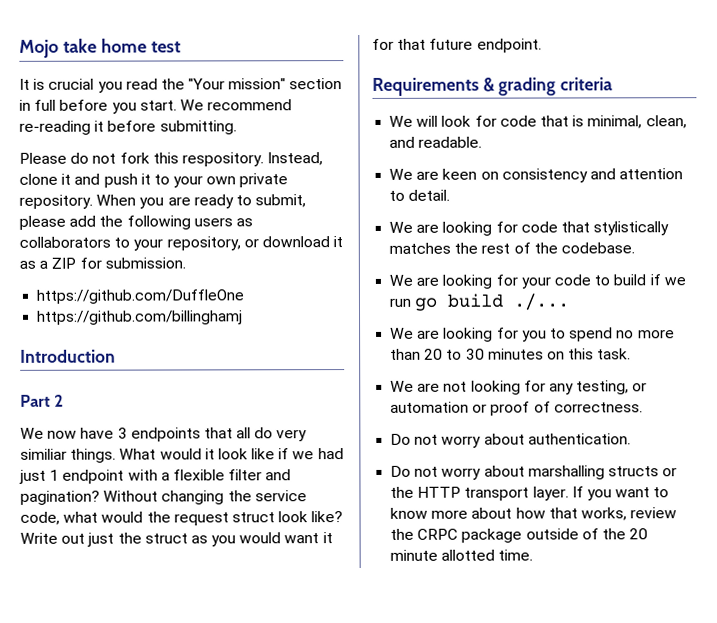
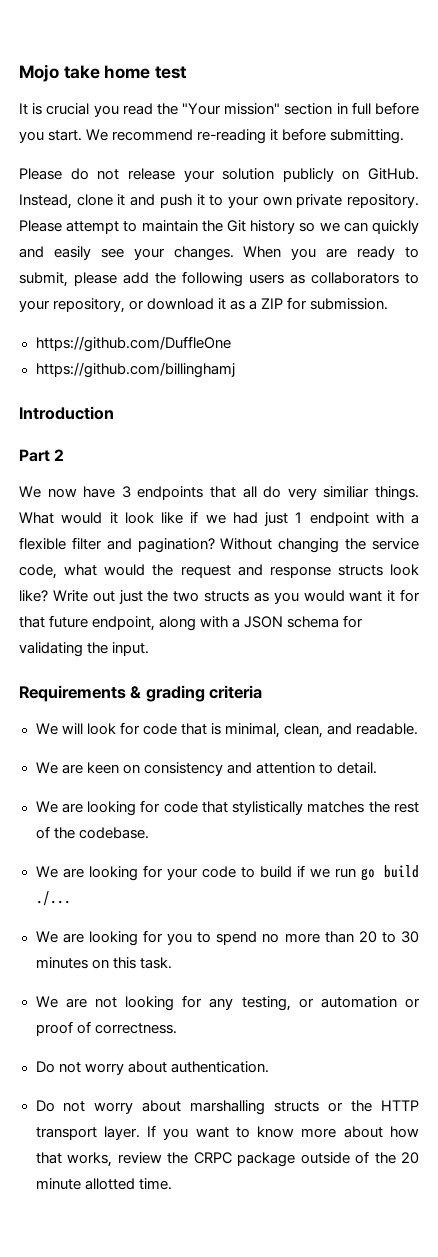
- Please do not fork this respository.
+ Please do not release your solution publicly on GitHub.
+ Please attempt to maintain the Git history so we can quickly and easily see your changes.
- Without changing the service code, what would the request struct look like?
+ Without changing the service code, what would the request and response structs look like?
- Write out just the struct as you would want it for that future endpoint.
+ Write out just the two structs as you would want it for that future endpoint, along with a JSON schema for validating the input.

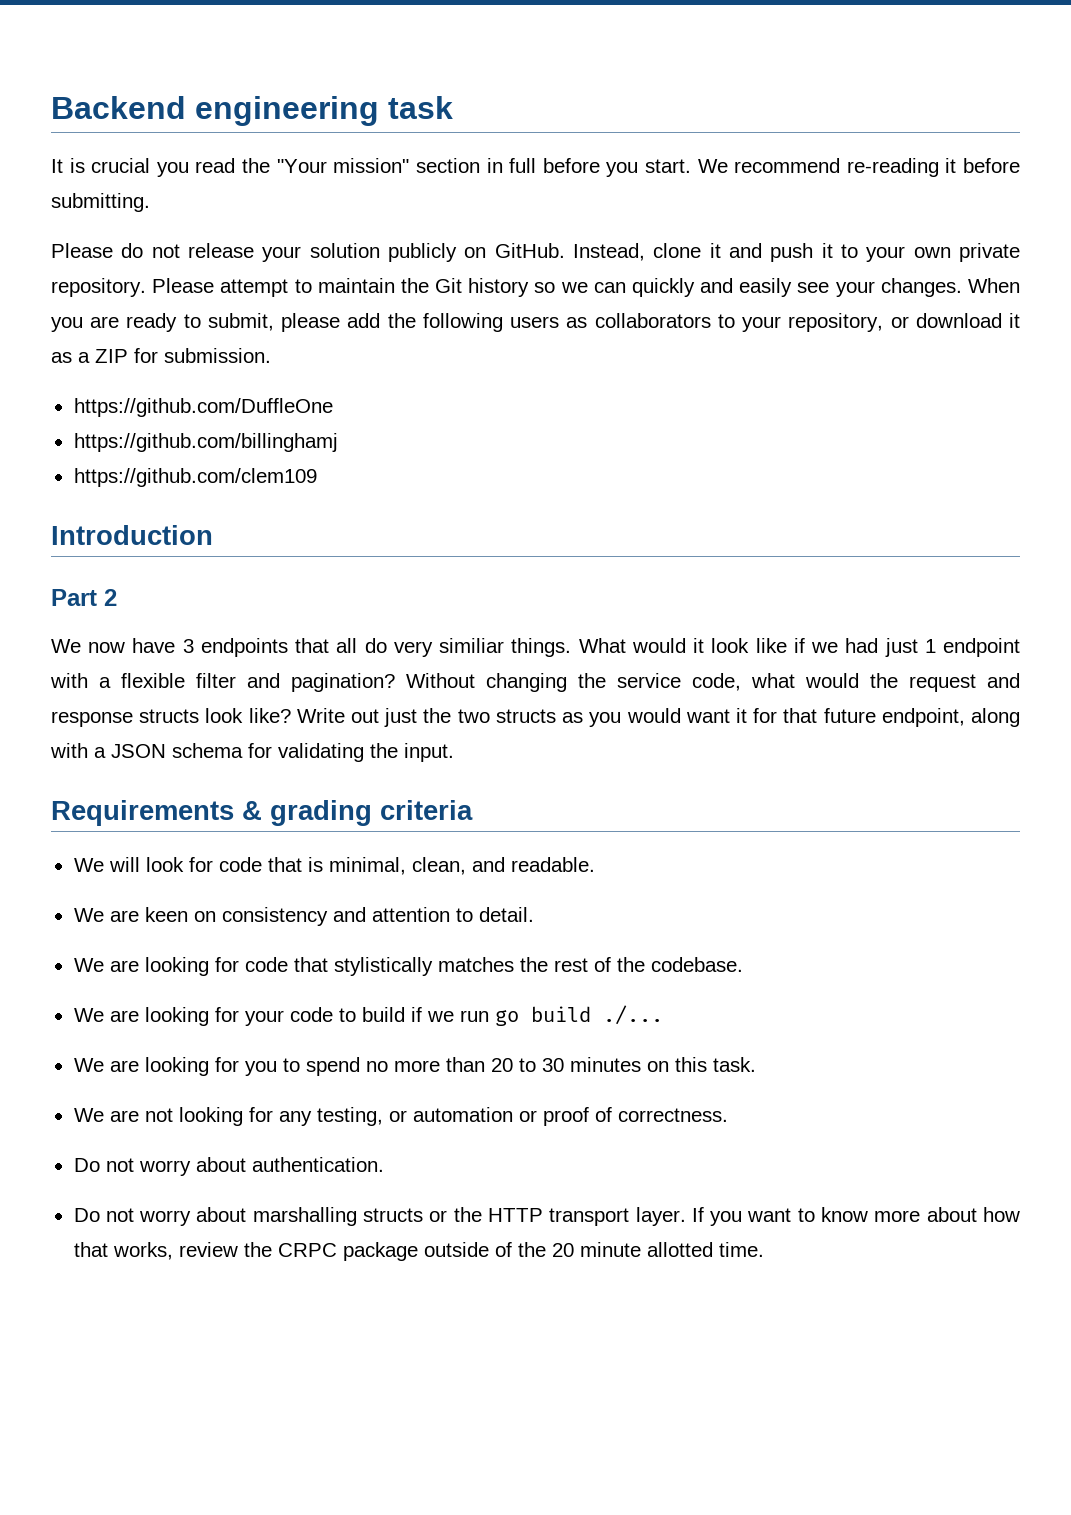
- Mojo take home test
+ Backend engineering task
+ https://github.com/clem109

